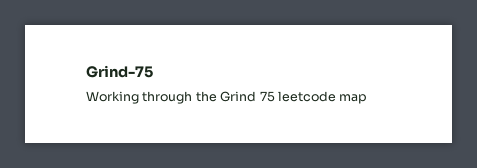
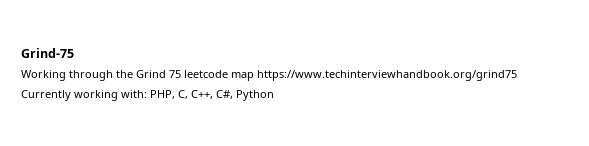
- Working through the Grind 75 leetcode map
+ Working through the Grind 75 leetcode map https://www.techinterviewhandbook.org/grind75
+ Currently working with: PHP, C, C++, C#, Python

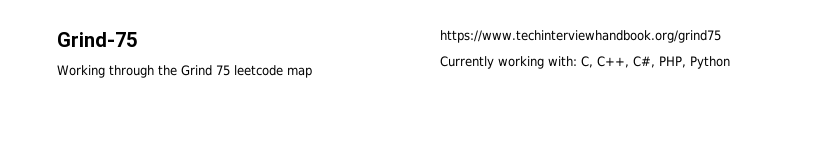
- Currently working with: PHP, C, C++, C#, Python
+ Currently working with: C, C++, C#, PHP, Python

